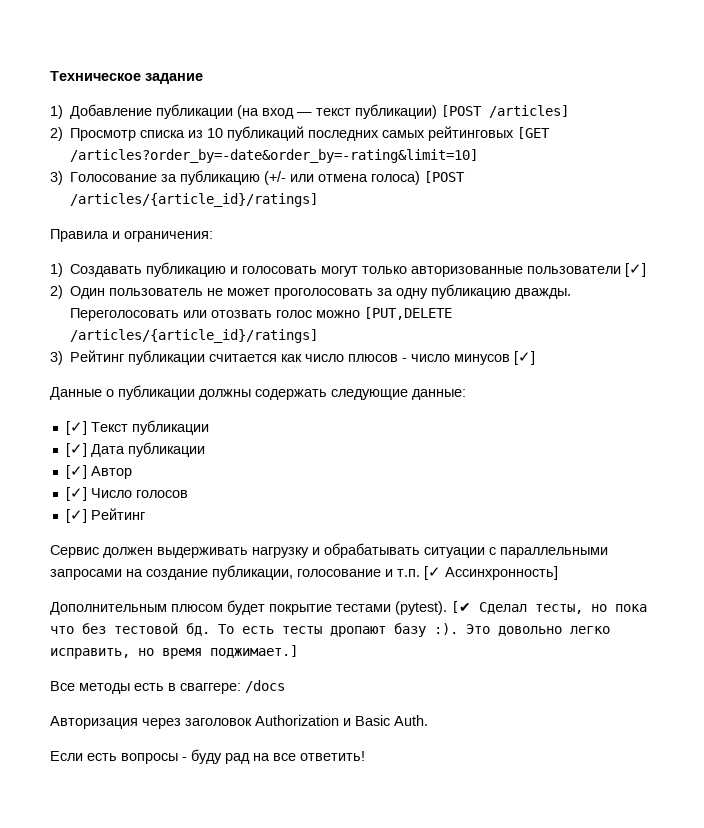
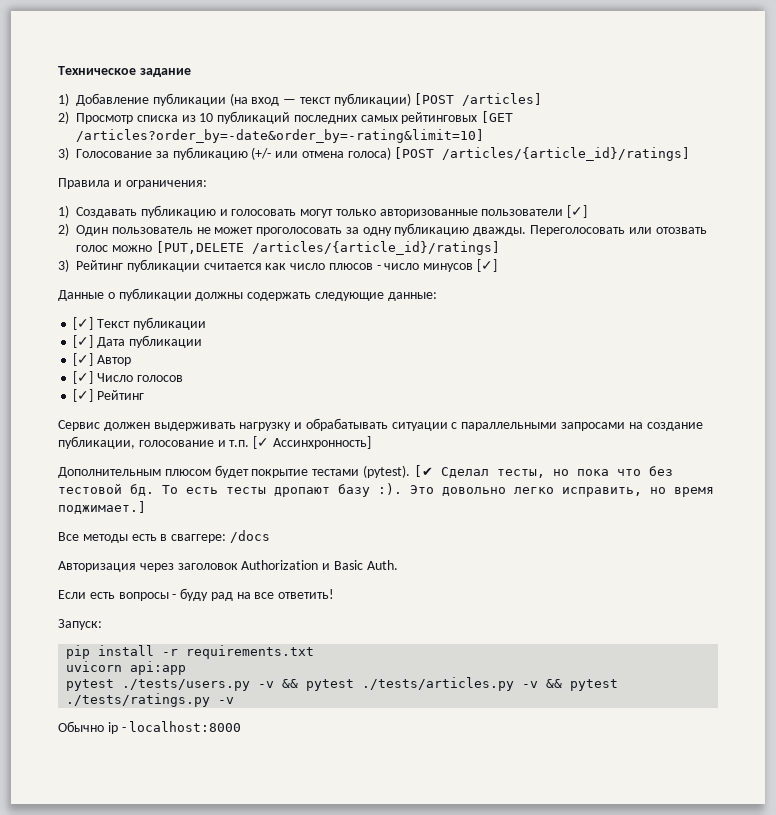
+ Запуск:
+ pip install -r requirements.txt
+ uvicorn api:app
+ pytest ./tests/users.py -v && pytest ./tests/articles.py -v && pytest ./tests/ratings.py -v
+ Обычно ip - localhost:8000

